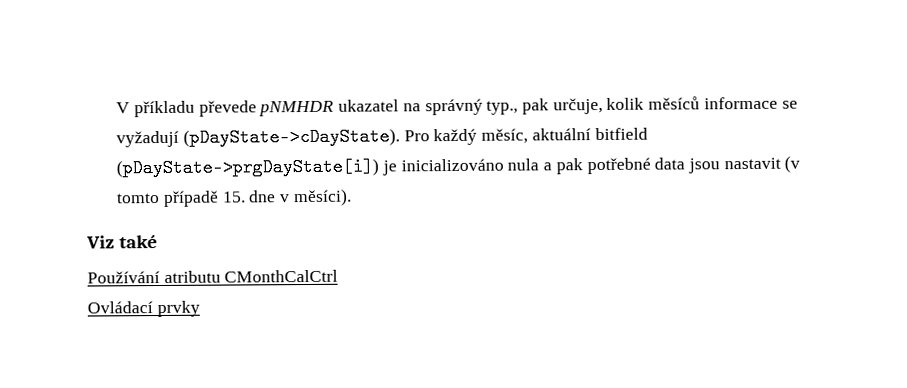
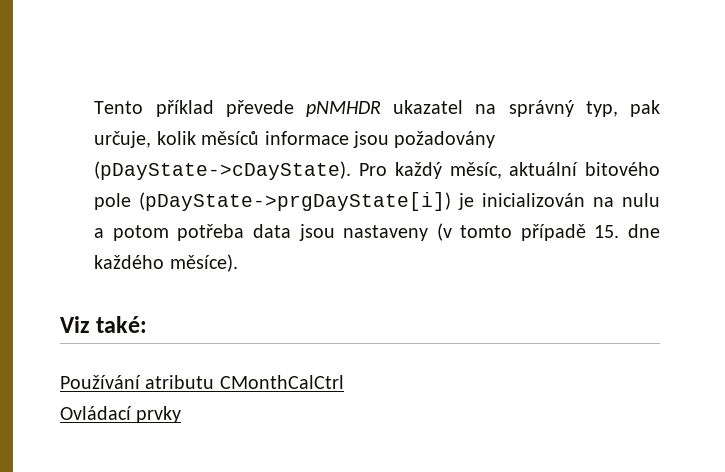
- V příkladu převede pNMHDR ukazatel na správný typ., pak určuje, kolik měsíců informace se vyžadují (pDayState->cDayState).
+ Tento příklad převede pNMHDR ukazatel na správný typ, pak určuje, kolik měsíců informace jsou požadovány (pDayState->cDayState).
- Pro každý měsíc, aktuální bitfield (pDayState->prgDayState[i]) je inicializováno nula a pak potřebné data jsou nastavit (v tomto případě 15. dne v měsíci).
+ Pro každý měsíc, aktuální bitového pole (pDayState->prgDayState[i]) je inicializován na nulu a potom potřeba data jsou nastaveny (v tomto případě 15. dne každého měsíce).
- Viz také
+ Viz také:

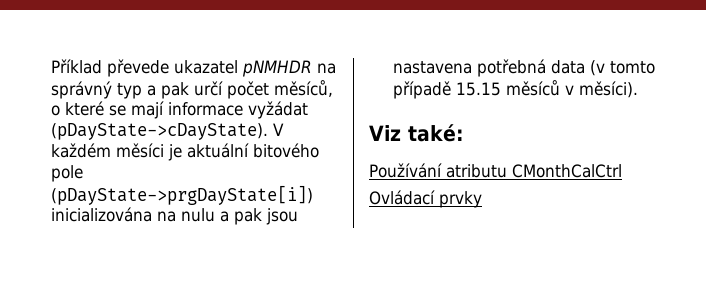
- Tento příklad převede pNMHDR ukazatel na správný typ, pak určuje, kolik měsíců informace jsou požadovány (pDayState->cDayState). Pro každý měsíc, aktuální bitového pole (pDayState->prgDayState[i]) je inicializován na nulu a potom potřeba data jsou nastaveny (v tomto případě 15. dne každého měsíce).
+ Příklad převede ukazatel pNMHDR na správný typ a pak určí počet měsíců, o které se mají informace vyžádat (pDayState->cDayState). V každém měsíci je aktuální bitového pole (pDayState->prgDayState[i]) inicializována na nulu a pak jsou nastavena potřebná data (v tomto případě 15.15 měsíců v měsíci).

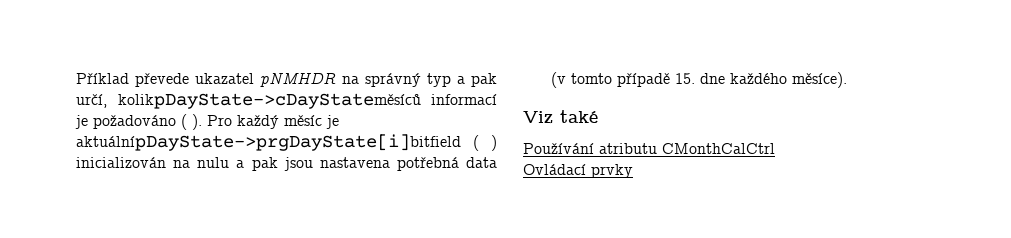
- Příklad převede ukazatel pNMHDR na správný typ a pak určí počet měsíců, o které se mají informace vyžádat (pDayState->cDayState). V každém měsíci je aktuální bitového pole (pDayState->prgDayState[i]) inicializována na nulu a pak jsou nastavena potřebná data (v tomto případě 15.15 měsíců v měsíci).
+ Příklad převede ukazatel pNMHDR na správný typ a pak určí, kolikpDayState->cDayStateměsíců informací je požadováno ( ). Pro každý měsíc je aktuálnípDayState->prgDayState[i]bitfield ( ) inicializován na nulu a pak jsou nastavena potřebná data (v tomto případě 15. dne každého měsíce).
- Viz také:
+ Viz také

